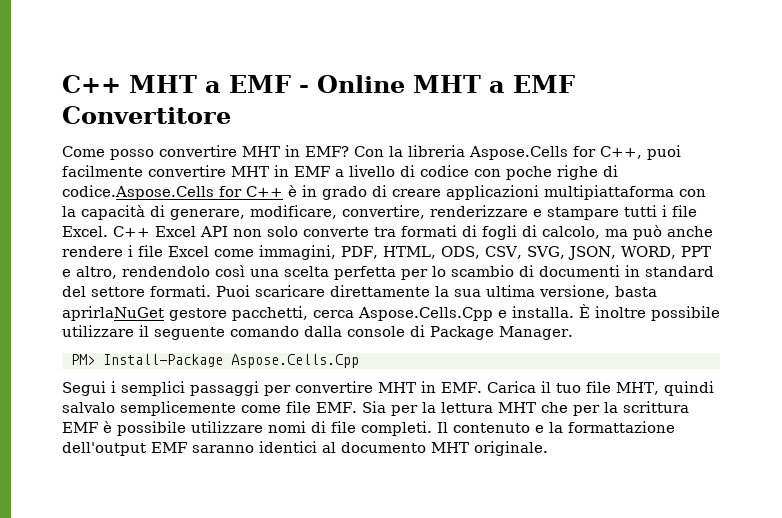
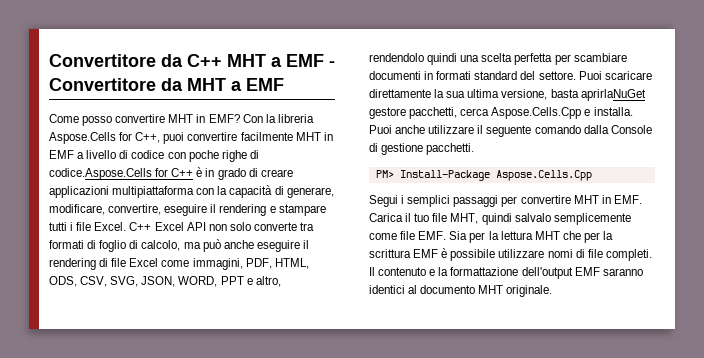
- C++ MHT a EMF - Online MHT a EMF Convertitore
+ Convertitore da C++ MHT a EMF - Convertitore da MHT a EMF
- Con la libreria Aspose.Cells for C++, puoi facilmente convertire MHT in EMF a livello di codice con poche righe di codice.Aspose.Cells for C++ è in grado di creare applicazioni multipiattaforma con la capacità di generare, modificare, convertire, renderizzare e stampare tutti i file Excel.
+ Con la libreria Aspose.Cells for C++, puoi convertire facilmente MHT in EMF a livello di codice con poche righe di codice.Aspose.Cells for C++ è in grado di creare applicazioni multipiattaforma con la capacità di generare, modificare, convertire, eseguire il rendering e stampare tutti i file Excel.
- C++ Excel API non solo converte tra formati di fogli di calcolo, ma può anche rendere i file Excel come immagini, PDF, HTML, ODS, CSV, SVG, JSON, WORD, PPT e altro, rendendolo così una scelta perfetta per lo scambio di documenti in standard del settore formati.
+ C++ Excel API non solo converte tra formati di foglio di calcolo, ma può anche eseguire il rendering di file Excel come immagini, PDF, HTML, ODS, CSV, SVG, JSON, WORD, PPT e altro, rendendolo quindi una scelta perfetta per scambiare documenti in formati standard del settore.
- È inoltre possibile utilizzare il seguente comando dalla console di Package Manager.
+ Puoi anche utilizzare il seguente comando dalla Console di gestione pacchetti.

